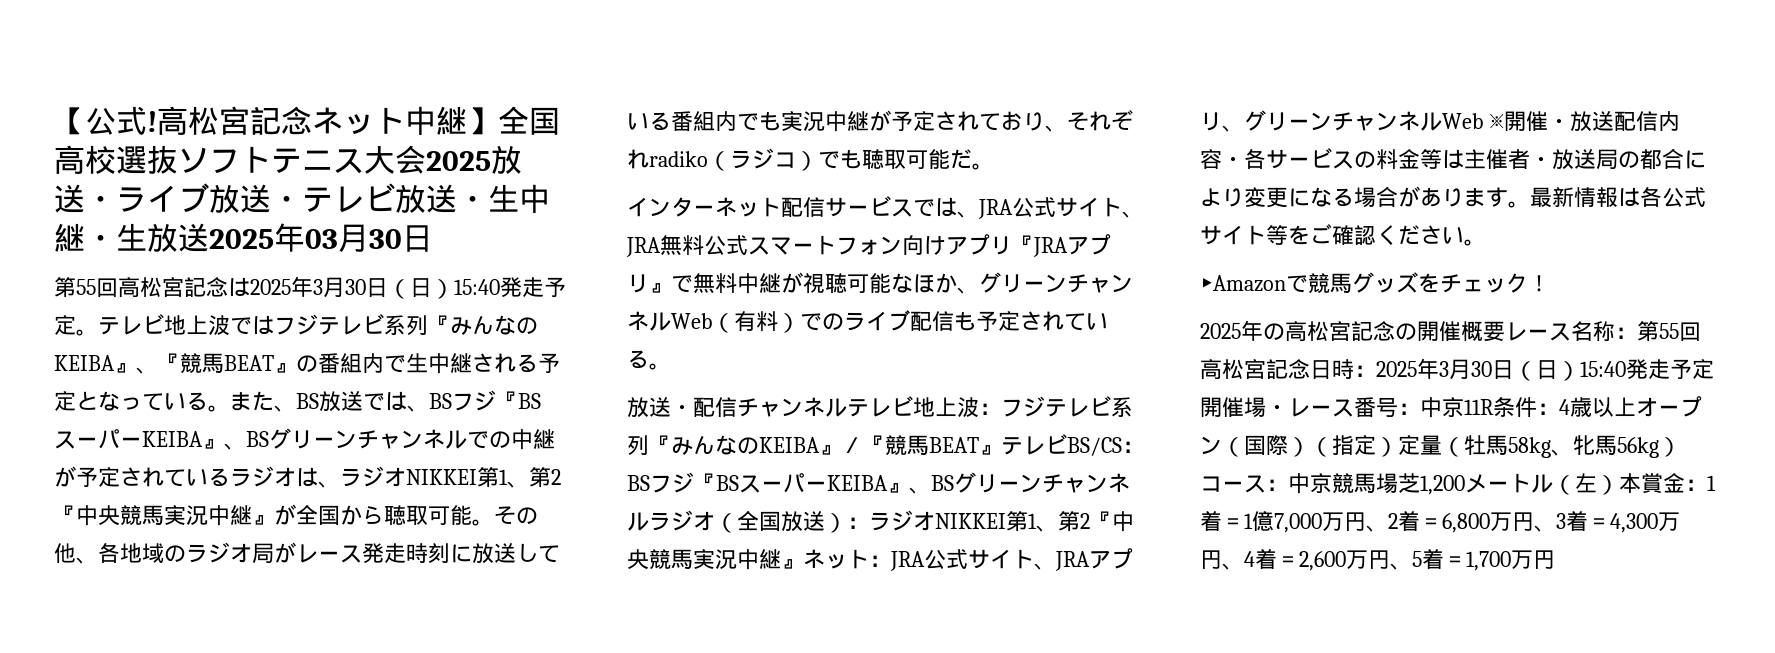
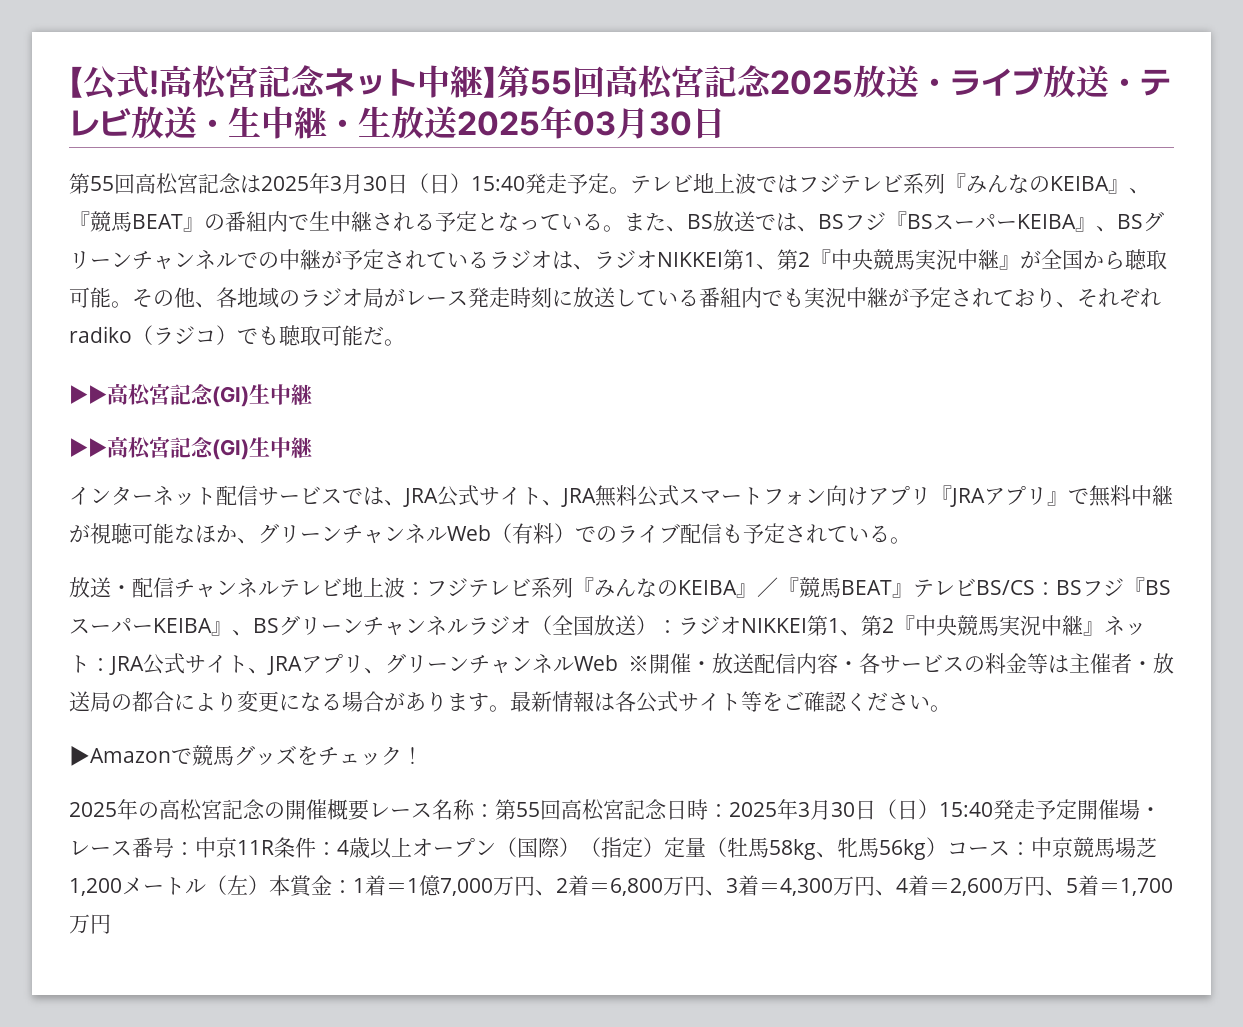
- 高松宮記念ネット中継】全国高校選抜ソフトテニス大会2025放送・ライブ放送・テレビ放送・生中継・生放送2025年03月30日
+ 高松宮記念ネット中継】第55回高松宮記念2025放送・ライブ放送・テレビ放送・生中継・生放送2025年03月30日
  その他、各地域のラジオ局がレース発走時刻に放送している番組内でも実況中継が予定されており、それぞれradiko（ラジコ）でも聴取可能だ。
+ ▶▶高松宮記念(GI)生中継
+ ▶▶高松宮記念(GI)生中継

